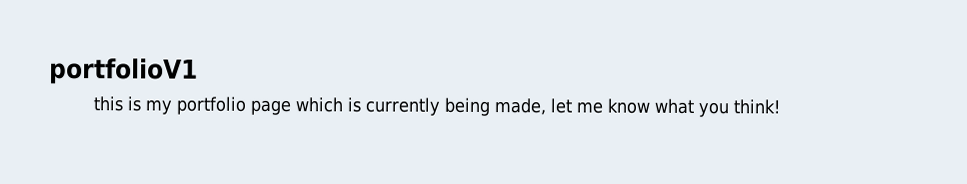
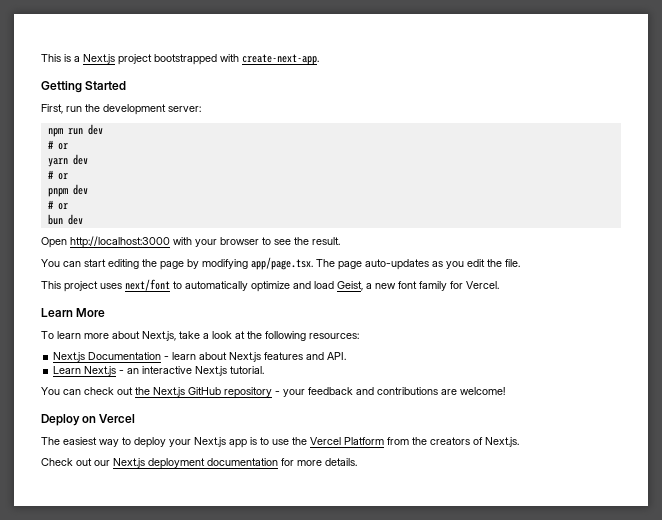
- portfolioV1
- this is my portfolio page which is currently being made, let me know what you think!
+ This is a Next.js project bootstrapped with create-next-app.
+ Getting Started
+ First, run the development server:
+ npm run dev
+ # or
+ yarn dev
+ # or
+ pnpm dev
+ # or
+ bun dev
+ Open http://localhost:3000 with your browser to see the result.
+ You can start editing the page by modifying app/page.tsx. The page auto-updates as you edit the file.
+ This project uses next/font to automatically optimize and load Geist, a new font family for Vercel.
+ Learn More
+ To learn more about Next.js, take a look at the following resources:
+ Next.js Documentation - learn about Next.js features and API.
+ Learn Next.js - an interactive Next.js tutorial.
+ You can check out the Next.js GitHub repository - your feedback and contributions are welcome!
+ Deploy on Vercel
+ The easiest way to deploy your Next.js app is to use the Vercel Platform from the creators of Next.js.
+ Check out our Next.js deployment documentation for more details.

